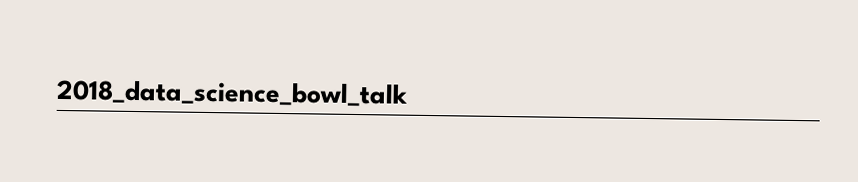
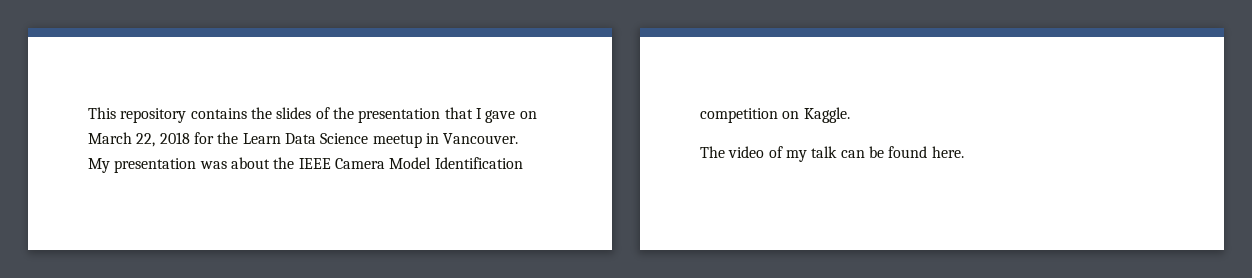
- 2018_data_science_bowl_talk
+ This repository contains the slides of the presentation that I gave on March 22, 2018 for the Learn Data Science meetup in Vancouver. My presentation was about the IEEE Camera Model Identification competition on Kaggle.
+ The video of my talk can be found here.

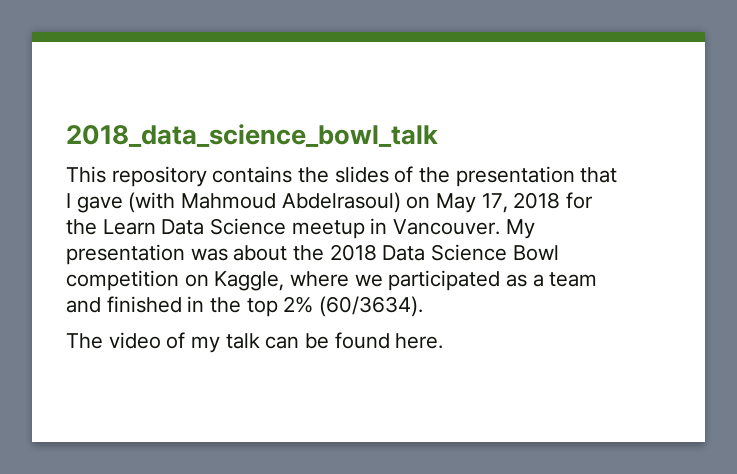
+ 2018_data_science_bowl_talk
- This repository contains the slides of the presentation that I gave on March 22, 2018 for the Learn Data Science meetup in Vancouver.
+ This repository contains the slides of the presentation that I gave (with Mahmoud Abdelrasoul) on May 17, 2018 for the Learn Data Science meetup in Vancouver.
- My presentation was about the IEEE Camera Model Identification competition on Kaggle.
+ My presentation was about the 2018 Data Science Bowl competition on Kaggle, where we participated as a team and finished in the top 2% (60/3634).

